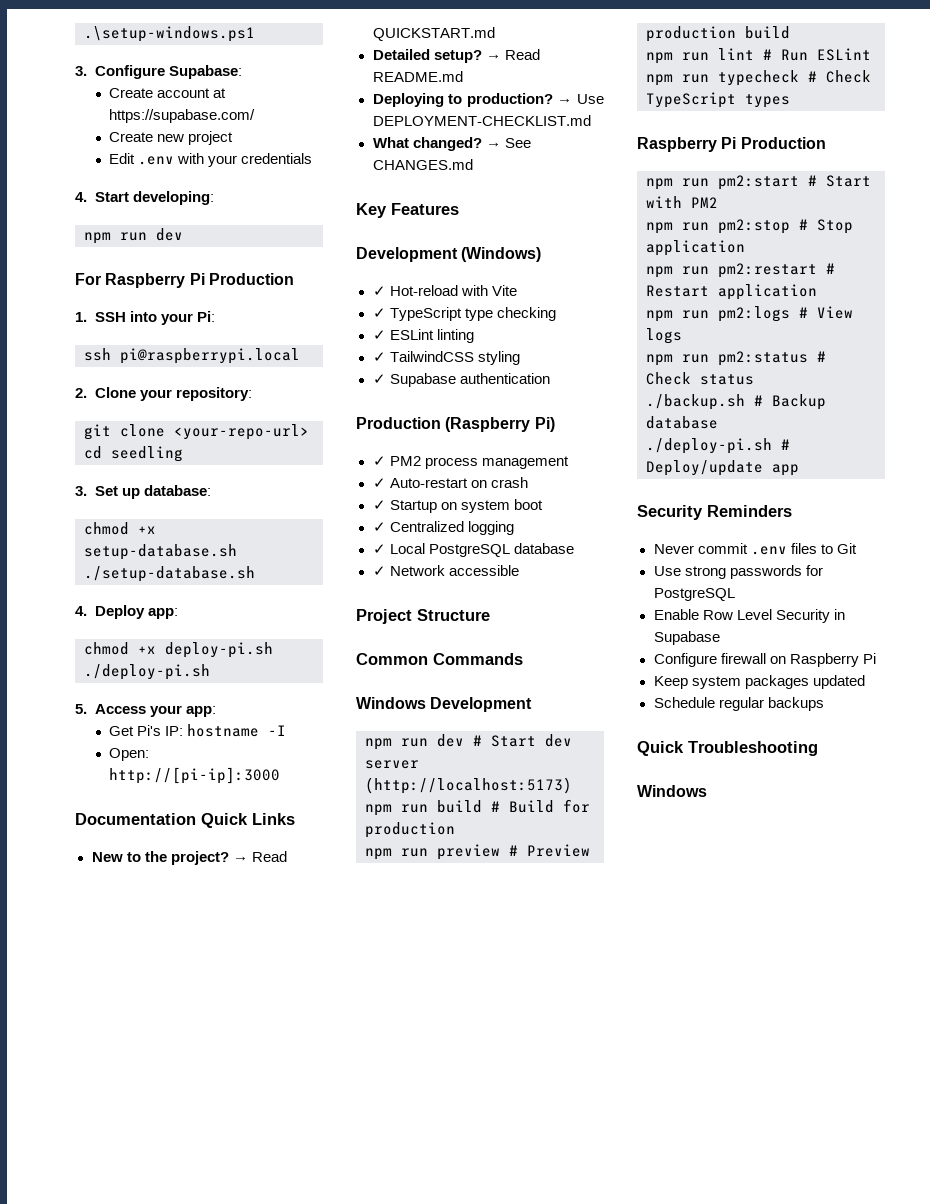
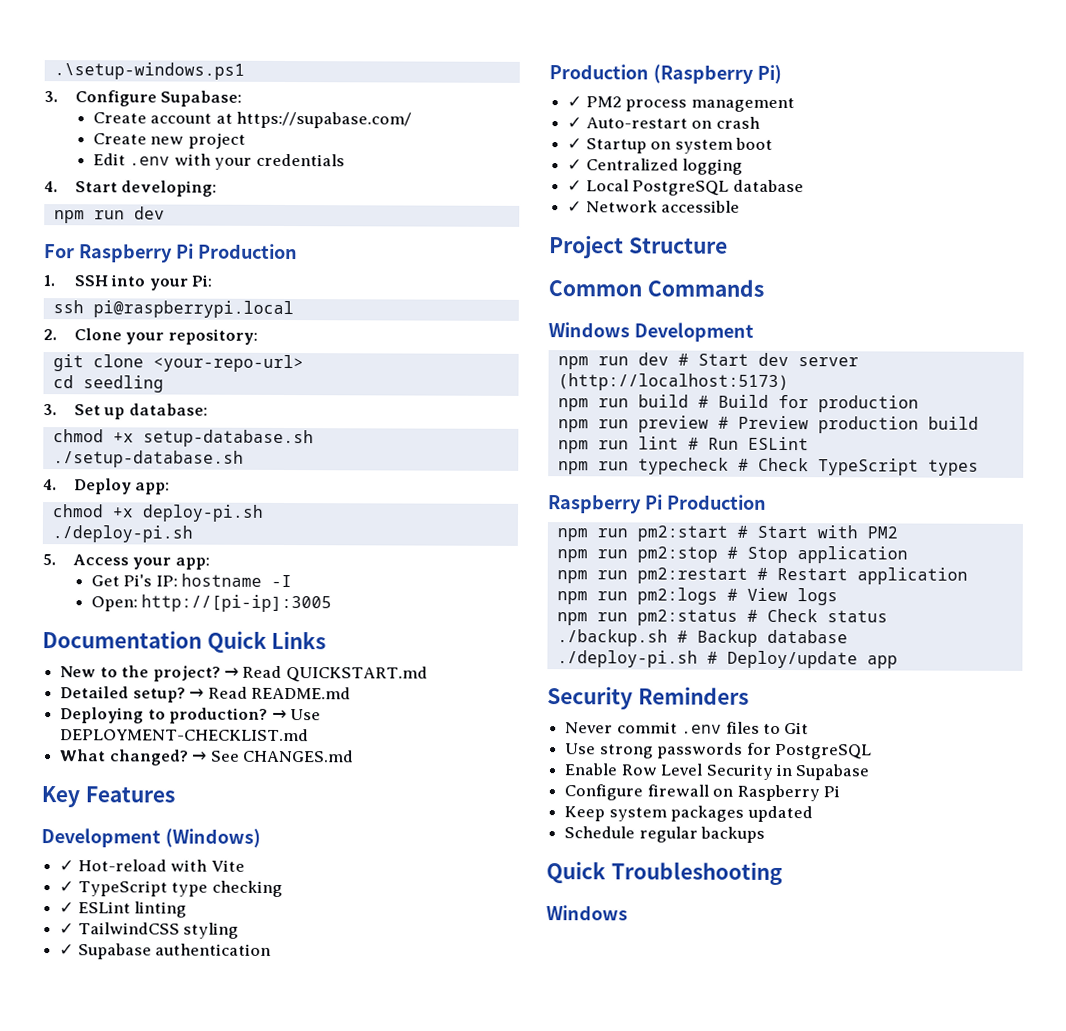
- Open: http://[pi-ip]:3000
+ Open: http://[pi-ip]:3005

